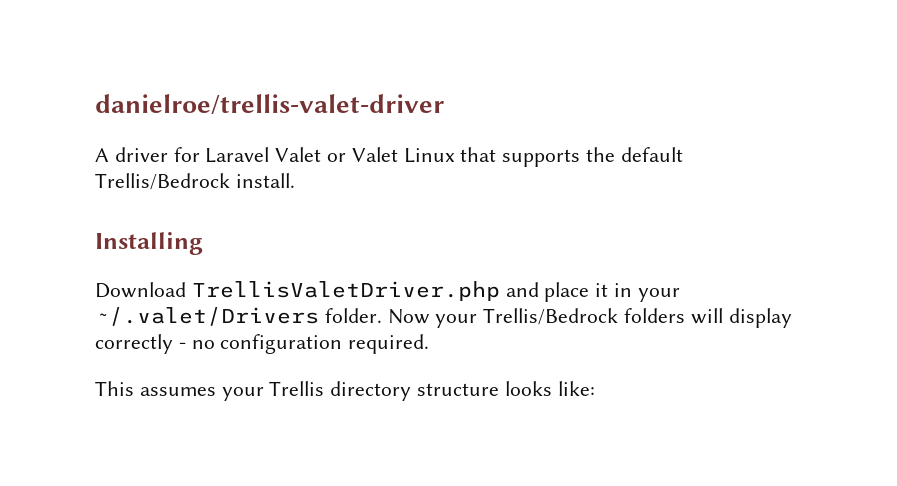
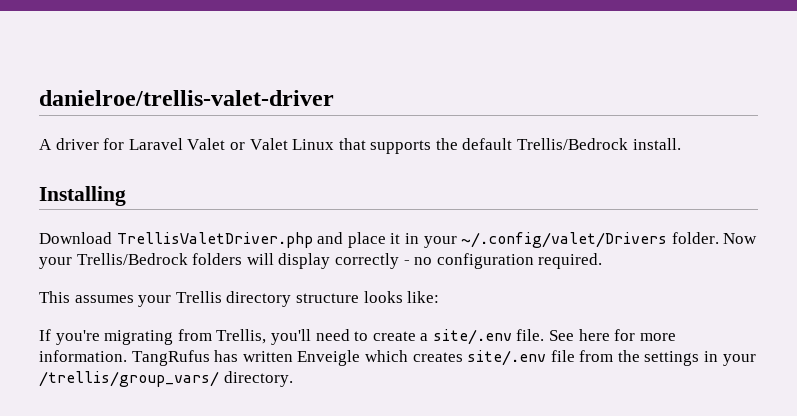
- Download TrellisValetDriver.php and place it in your ~/.valet/Drivers folder.
+ Download TrellisValetDriver.php and place it in your ~/.config/valet/Drivers folder.
+ If you're migrating from Trellis, you'll need to create a site/.env file. See here for more information. TangRufus has written Enveigle which creates site/.env file from the settings in your /trellis/group_vars/ directory.

